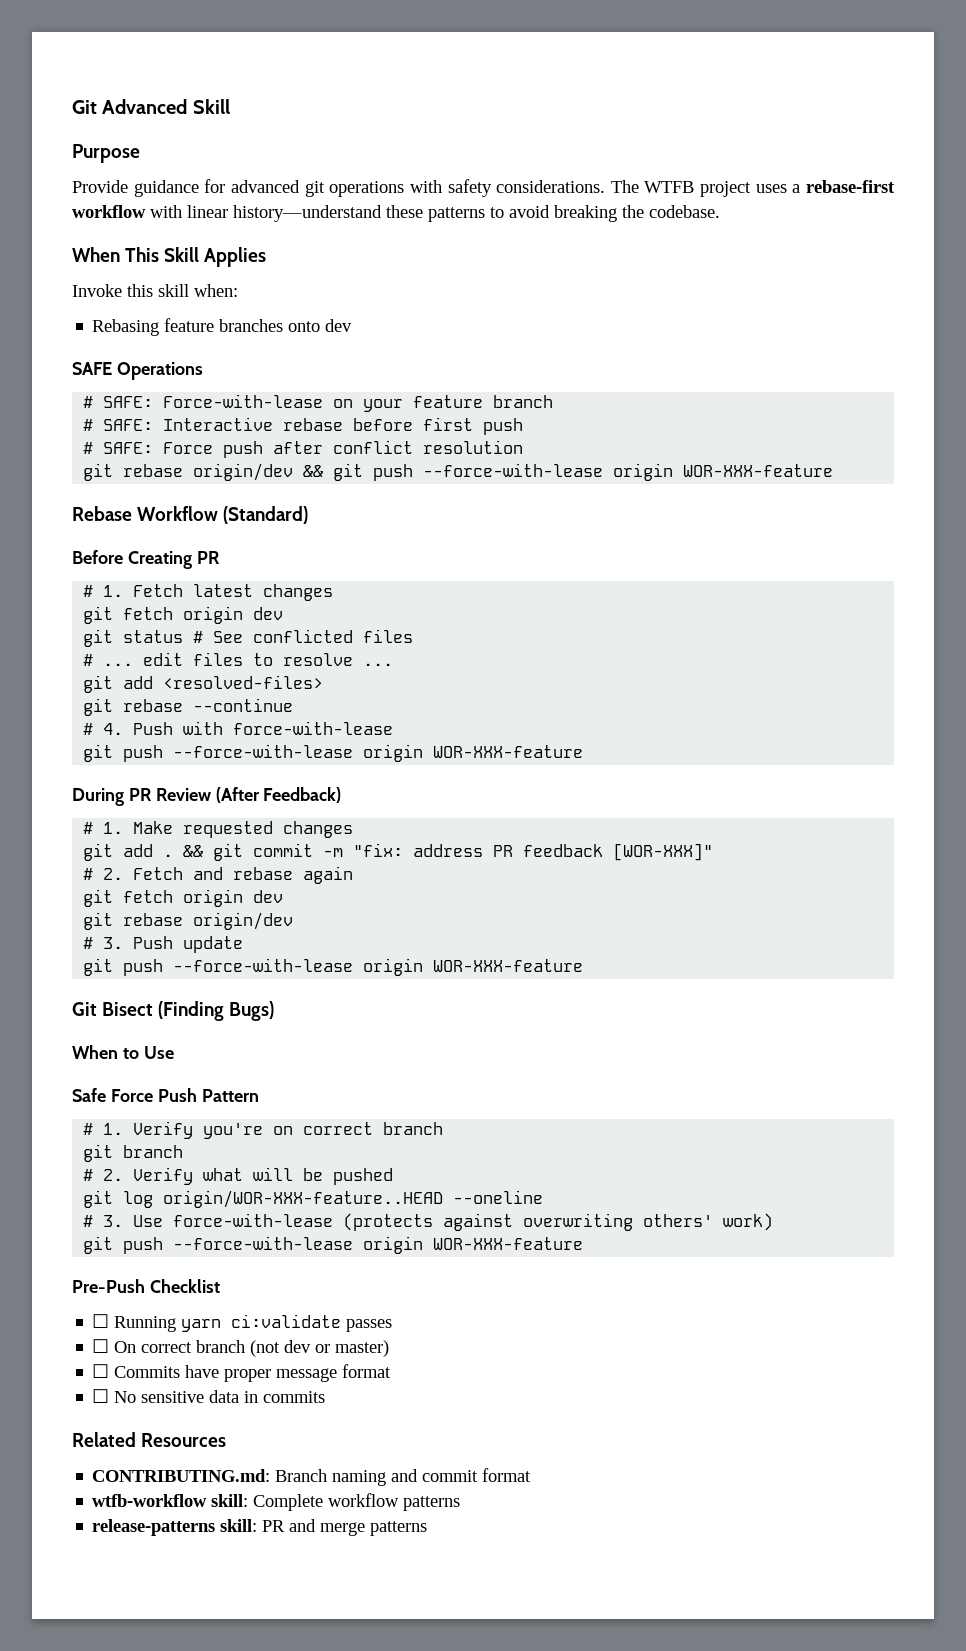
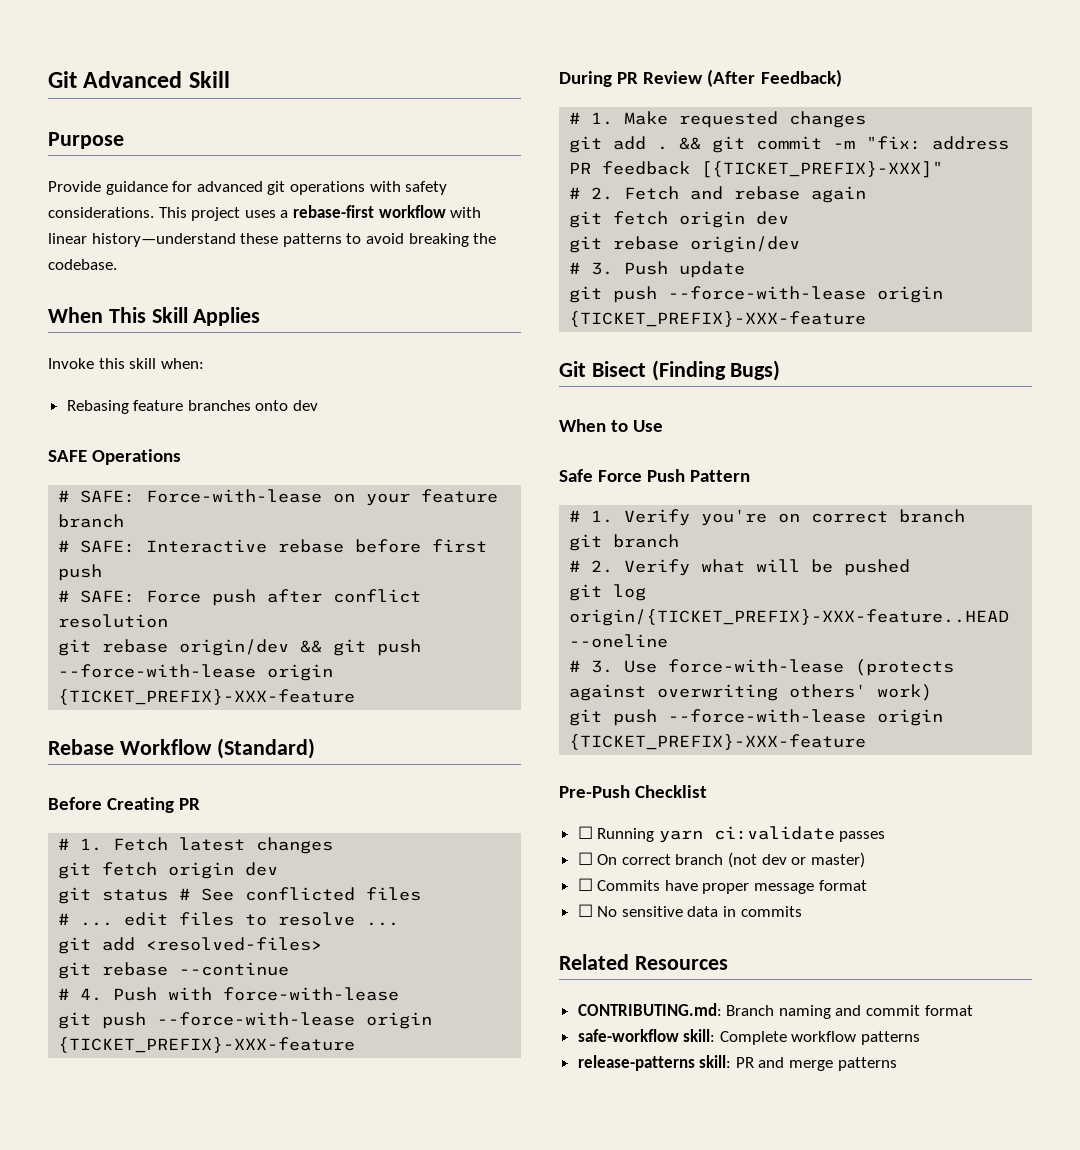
- The WTFB project uses a rebase-first workflow with linear history—understand these patterns to avoid breaking the codebase.
+ This project uses a rebase-first workflow with linear history—understand these patterns to avoid breaking the codebase.
- git rebase origin/dev && git push --force-with-lease origin WOR-XXX-feature
+ git rebase origin/dev && git push --force-with-lease origin {TICKET_PREFIX}-XXX-feature
  # 4. Push with force-with-lease
- git push --force-with-lease origin WOR-XXX-feature
+ git push --force-with-lease origin {TICKET_PREFIX}-XXX-feature
- && git commit -m "fix: address PR feedback [WOR-XXX]"
+ && git commit -m "fix: address PR feedback [{TICKET_PREFIX}-XXX]"
  # 3. Push update
- git push --force-with-lease origin WOR-XXX-feature
+ git push --force-with-lease origin {TICKET_PREFIX}-XXX-feature
- git log origin/WOR-XXX-feature..HEAD --oneline
+ git log origin/{TICKET_PREFIX}-XXX-feature..HEAD --oneline
  # 3. Use force-with-lease (protects against overwriting others' work)
- git push --force-with-lease origin WOR-XXX-feature
+ git push --force-with-lease origin {TICKET_PREFIX}-XXX-feature
- wtfb-workflow skill: Complete workflow patterns
+ safe-workflow skill: Complete workflow patterns

